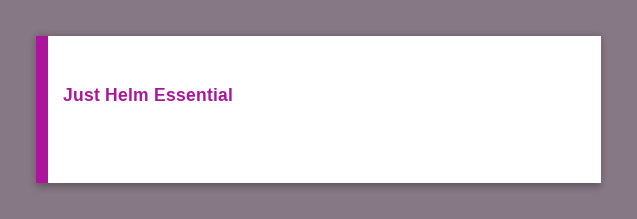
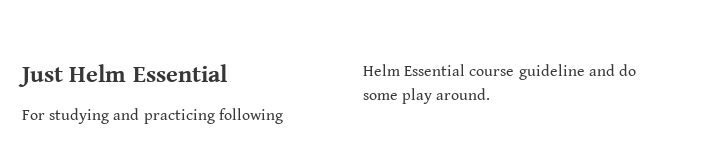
+ For studying and practicing following Helm Essential course guideline and do some play around.

